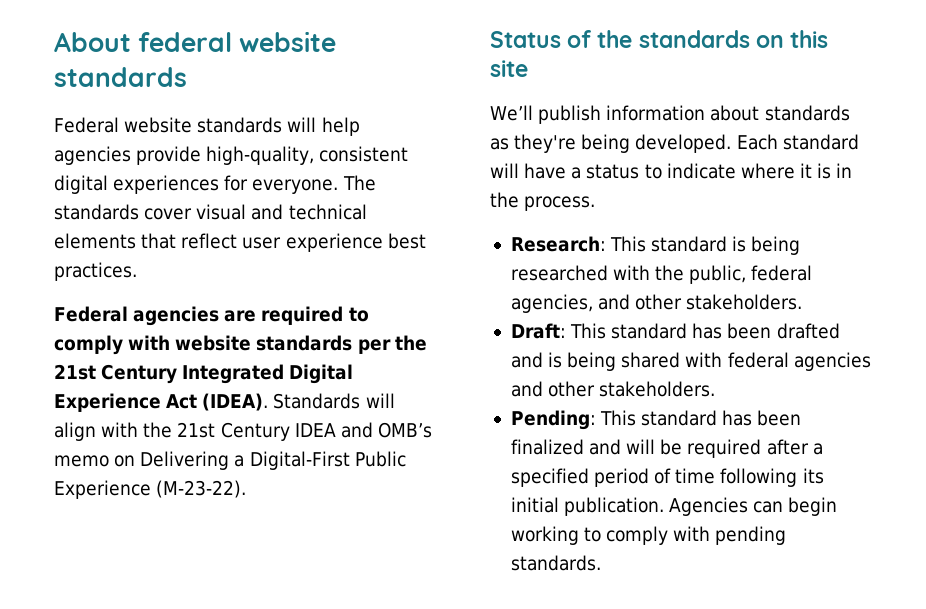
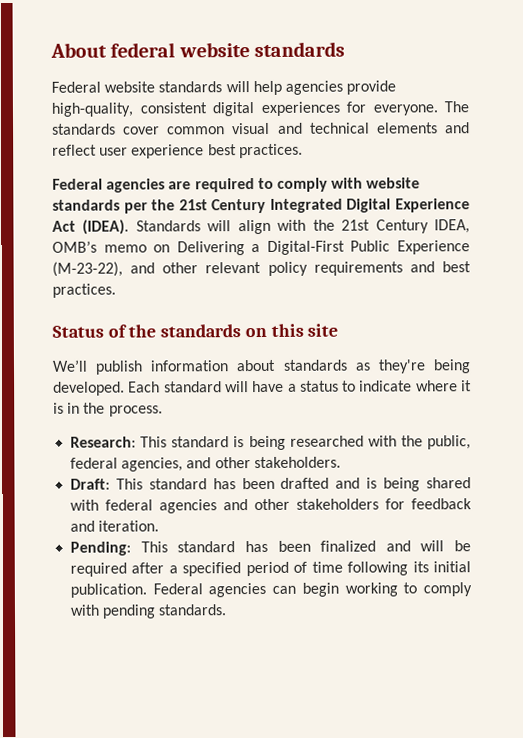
- The standards cover visual and technical elements that reflect user experience best practices.
+ The standards cover common visual and technical elements and reflect user experience best practices.
- Standards will align with the 21st Century IDEA and OMB’s memo on Delivering a Digital-First Public Experience (M-23-22).
+ Standards will align with the 21st Century IDEA, OMB’s memo on Delivering a Digital-First Public Experience (M-23-22), and other relevant policy requirements and best practices.
- Draft: This standard has been drafted and is being shared with federal agencies and other stakeholders.
+ Draft: This standard has been drafted and is being shared with federal agencies and other stakeholders for feedback and iteration.
- Agencies can begin working to comply with pending standards.
+ Federal agencies can begin working to comply with pending standards.

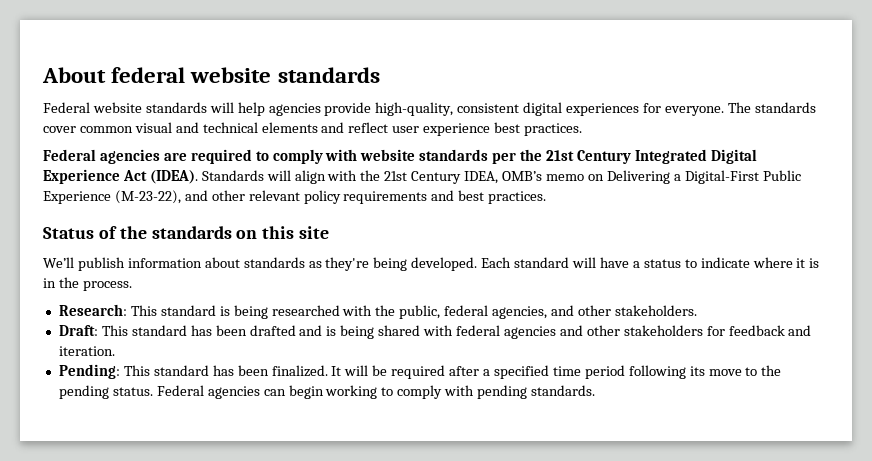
- Pending: This standard has been finalized and will be required after a specified period of time following its initial publication.
+ Pending: This standard has been finalized. It will be required after a specified time period following its move to the pending status.

